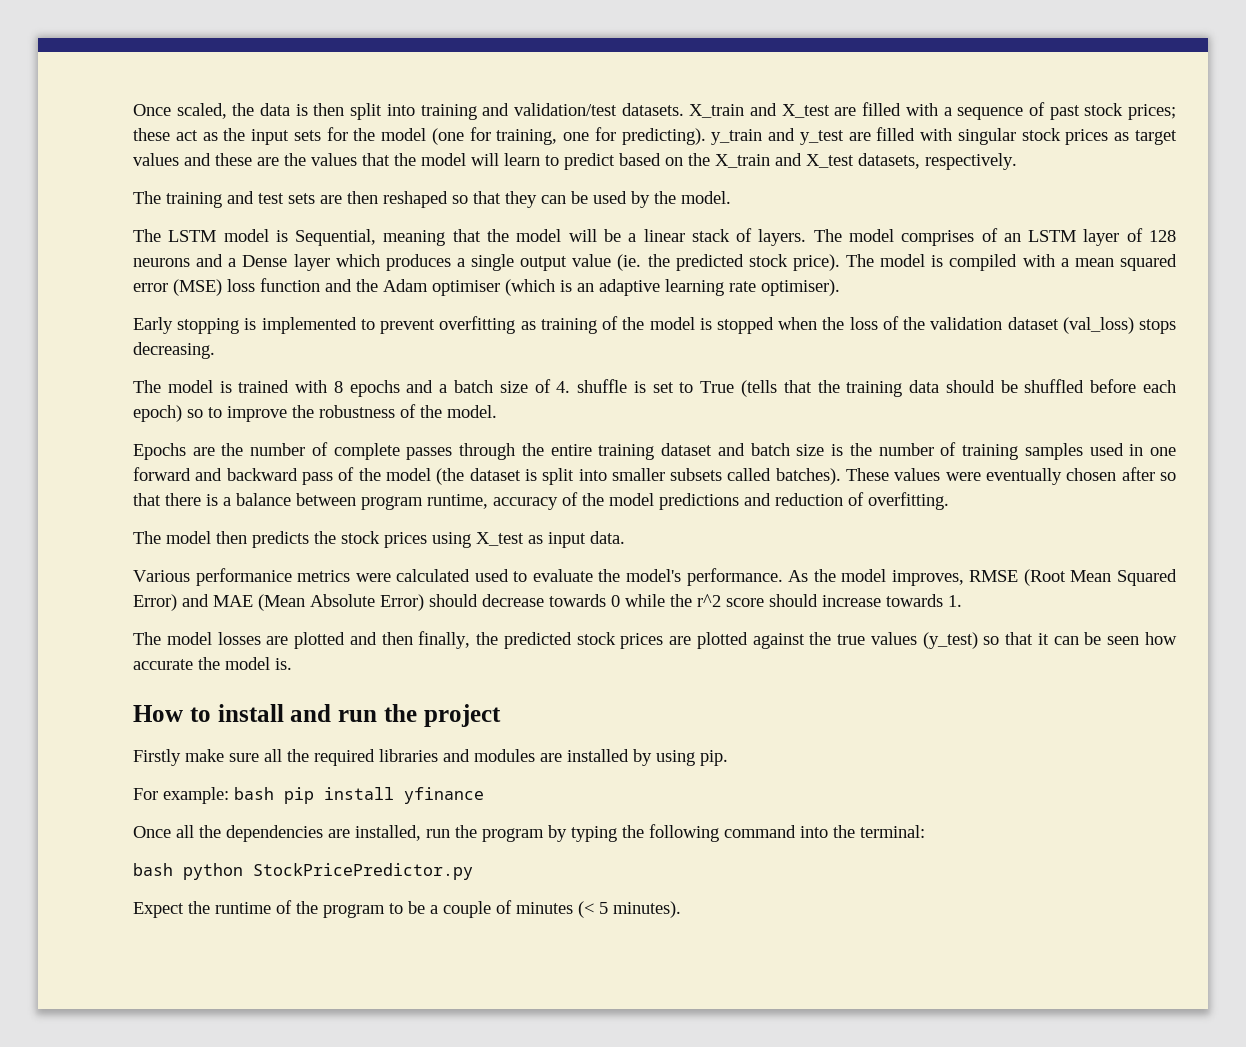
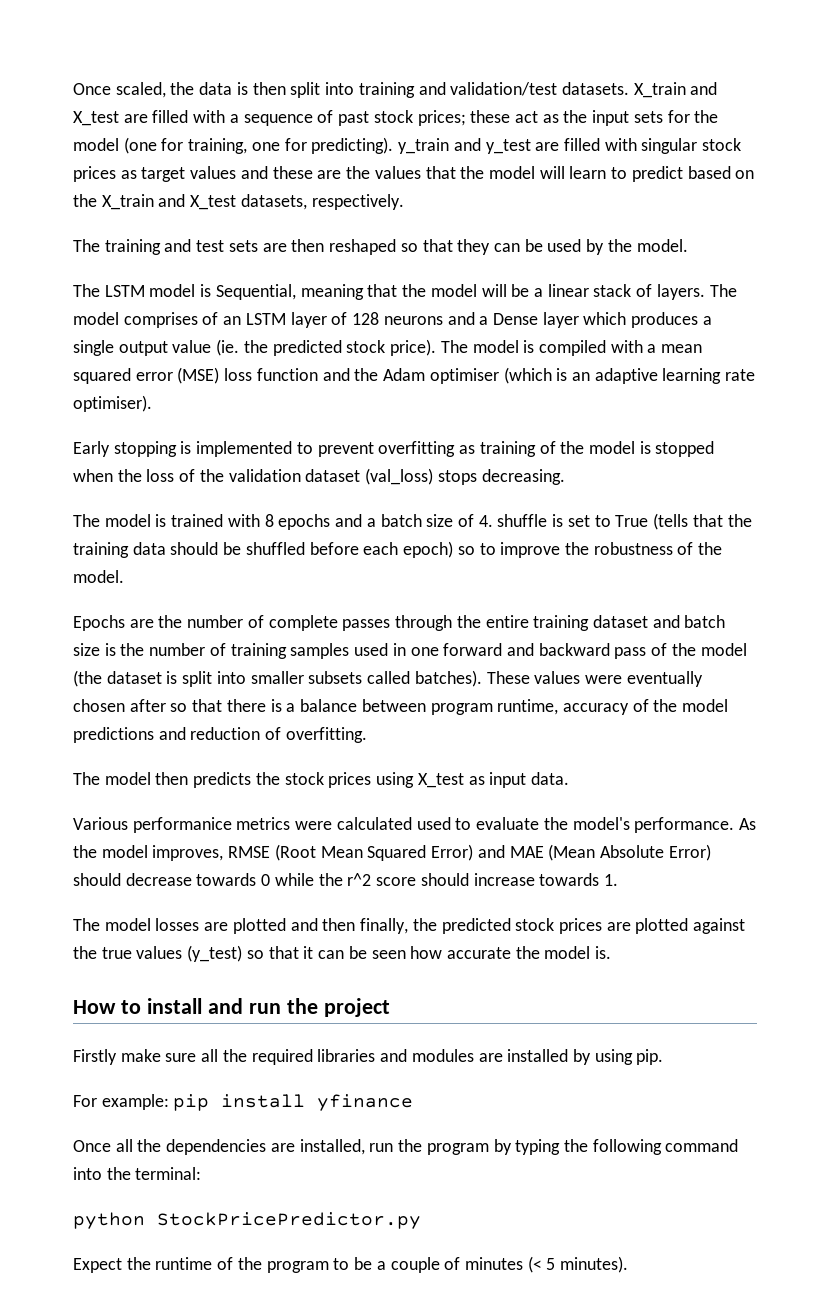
- For example: bash pip install yfinance
+ For example: pip install yfinance
- bash python StockPricePredictor.py
+ python StockPricePredictor.py

